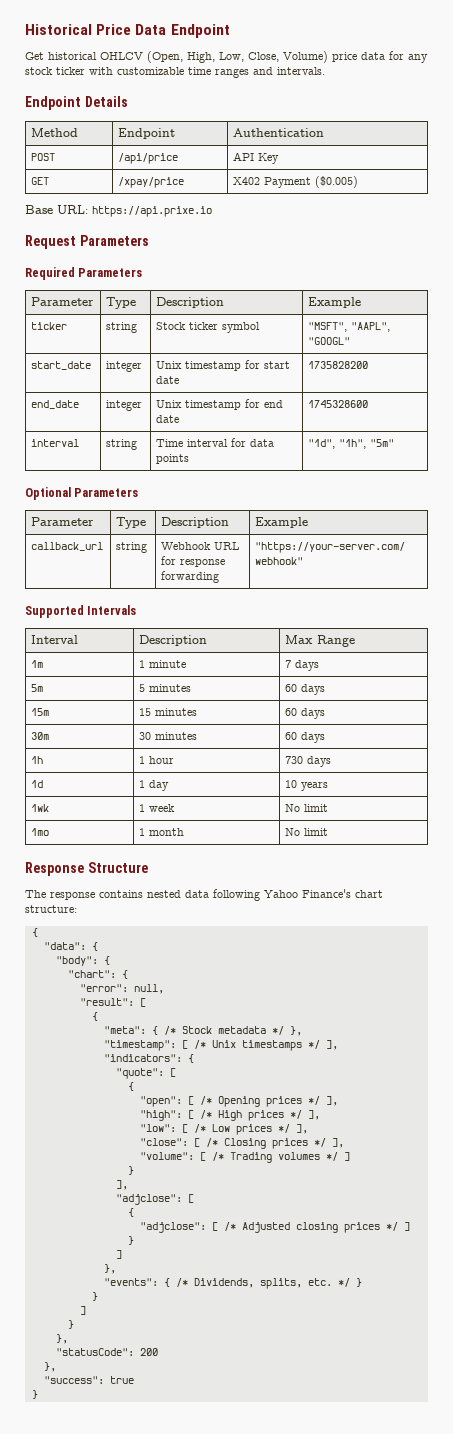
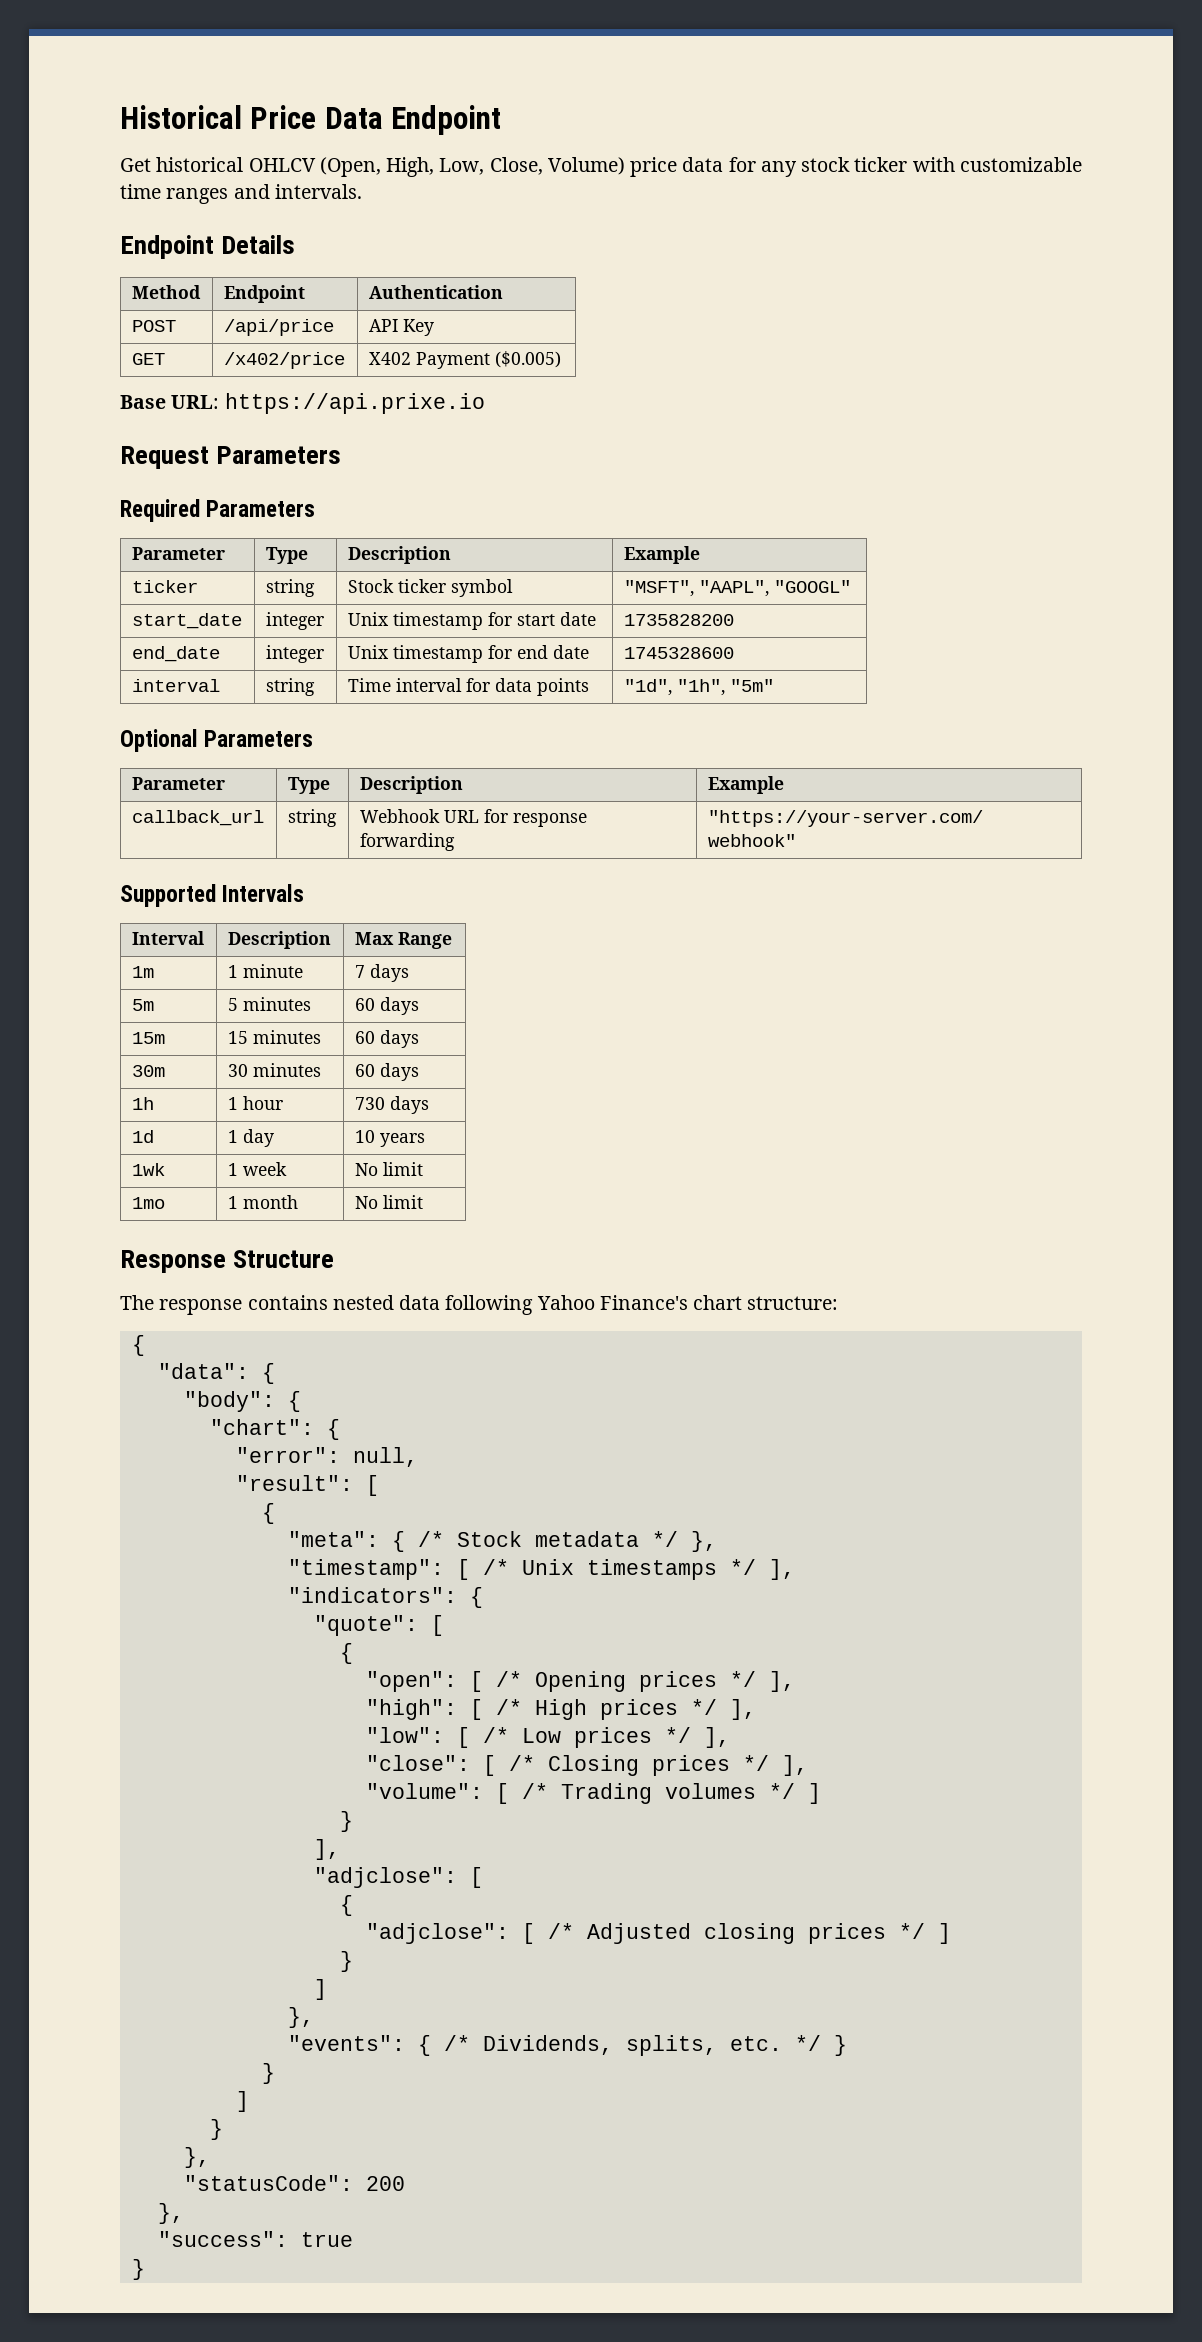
- GET | /xpay/price | X402 Payment ($0.005)
+ GET | /x402/price | X402 Payment ($0.005)

